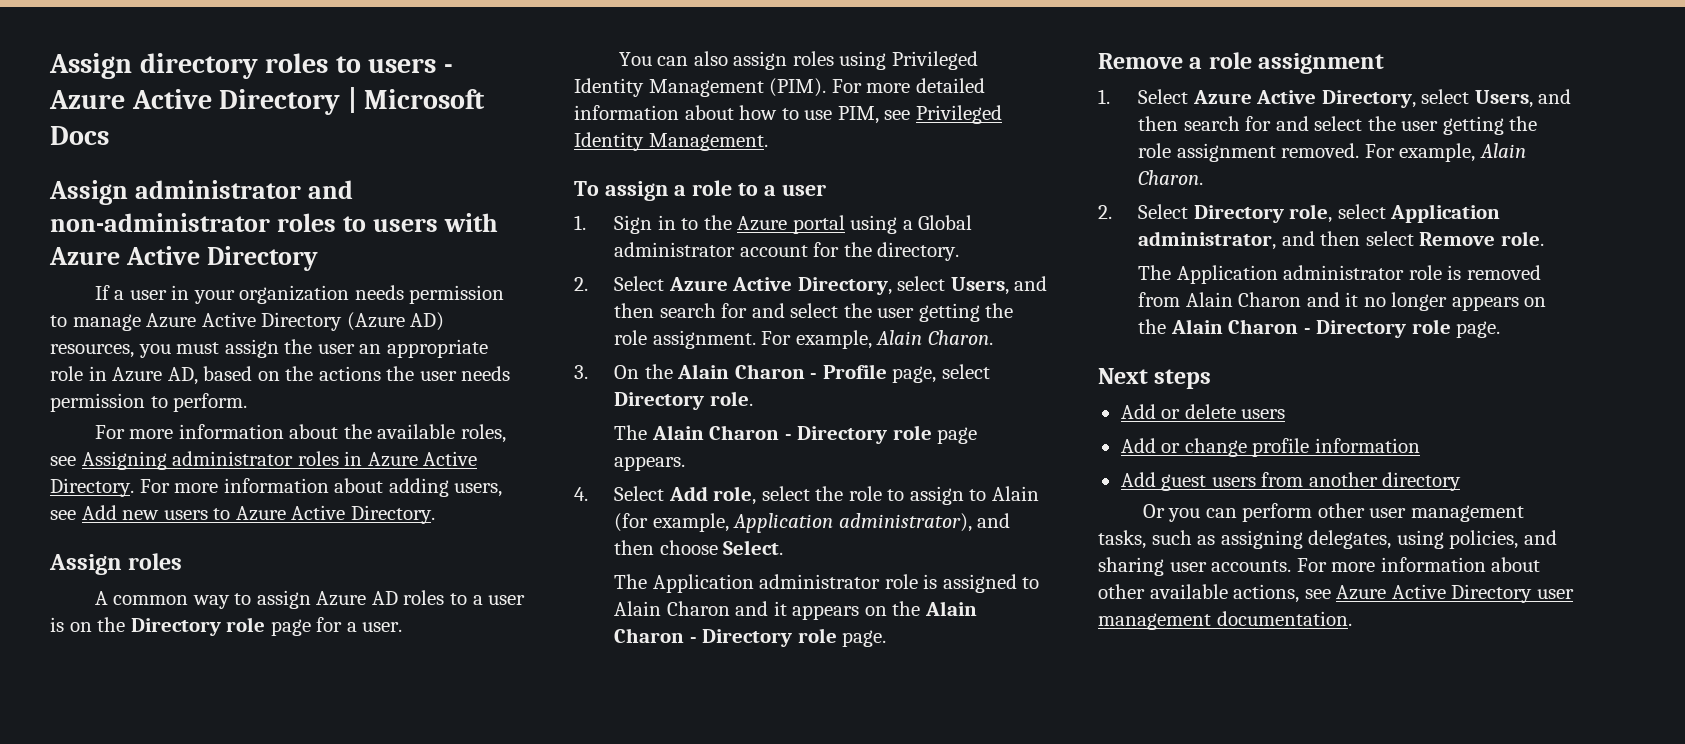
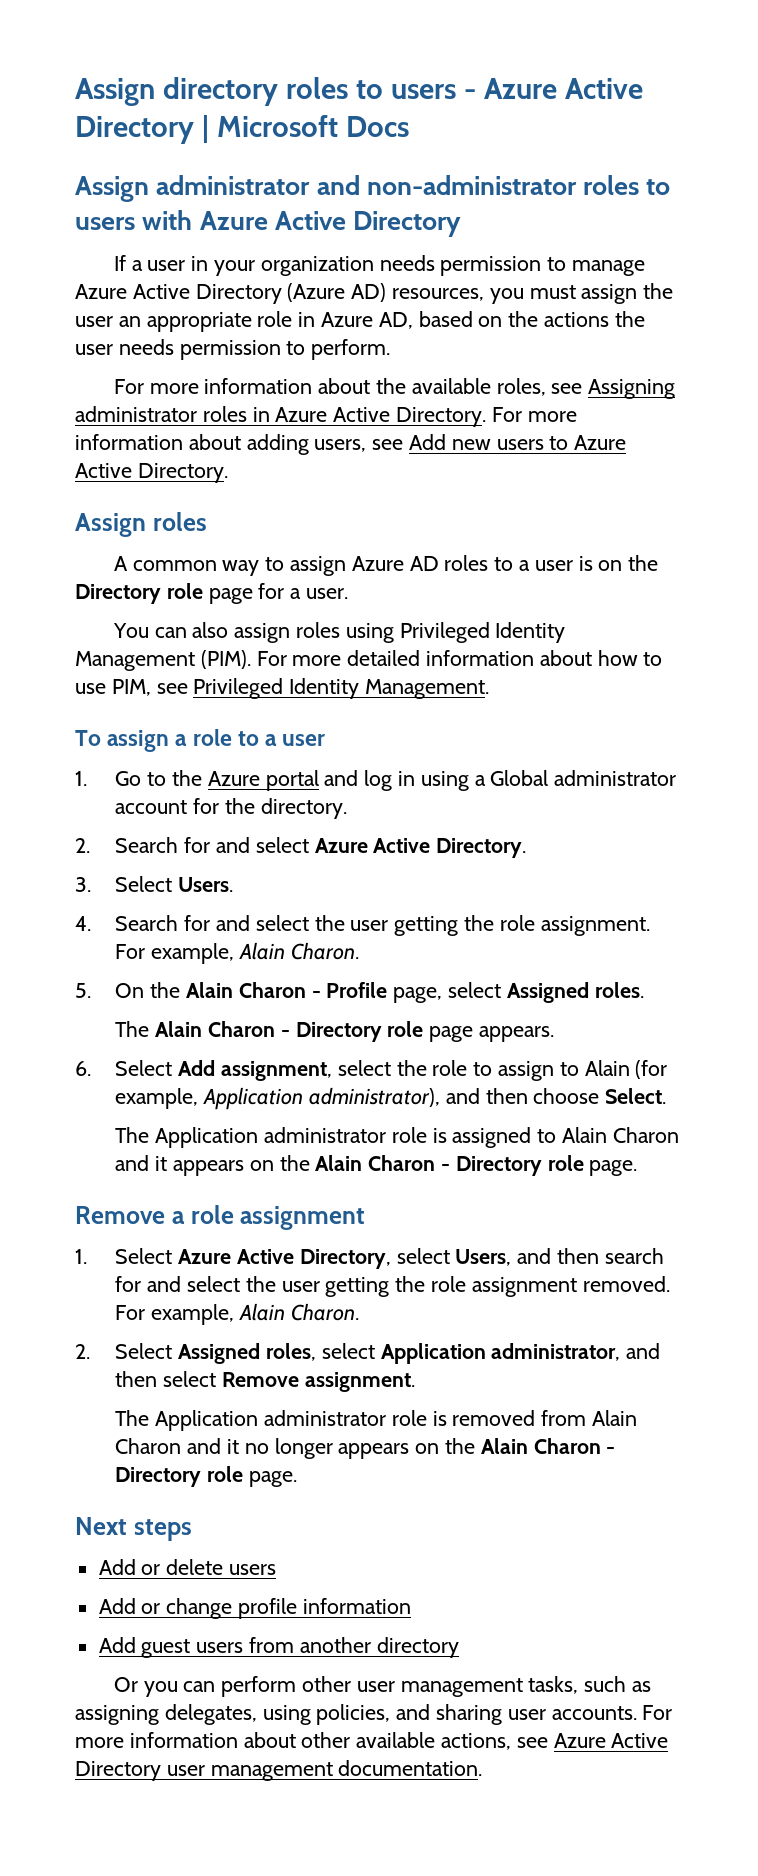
- 1. Sign in to the Azure portal using a Global administrator account for the directory.
+ 1. Go to the Azure portal and log in using a Global administrator account for the directory.
- 2. Select Azure Active Directory, select Users, and then search for and select the user getting the role assignment.
+ 2. Search for and select Azure Active Directory.
+ 3. Select Users.
+ 4. Search for and select the user getting the role assignment.
- 3. On the Alain Charon - Profile page, select Directory role.
+ 5. On the Alain Charon - Profile page, select Assigned roles.
- 4. Select Add role, select the role to assign to Alain (for example, Application administrator), and then choose Select.
+ 6. Select Add assignment, select the role to assign to Alain (for example, Application administrator), and then choose Select.
- 2. Select Directory role, select Application administrator, and then select Remove role.
+ 2. Select Assigned roles, select Application administrator, and then select Remove assignment.

